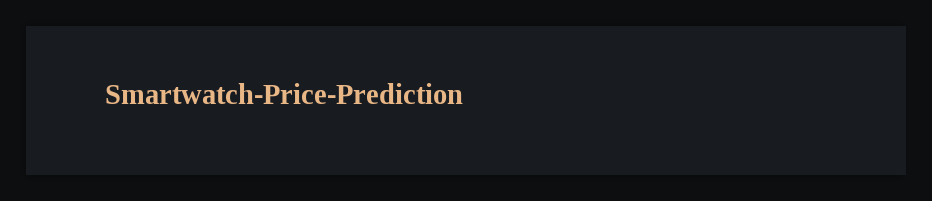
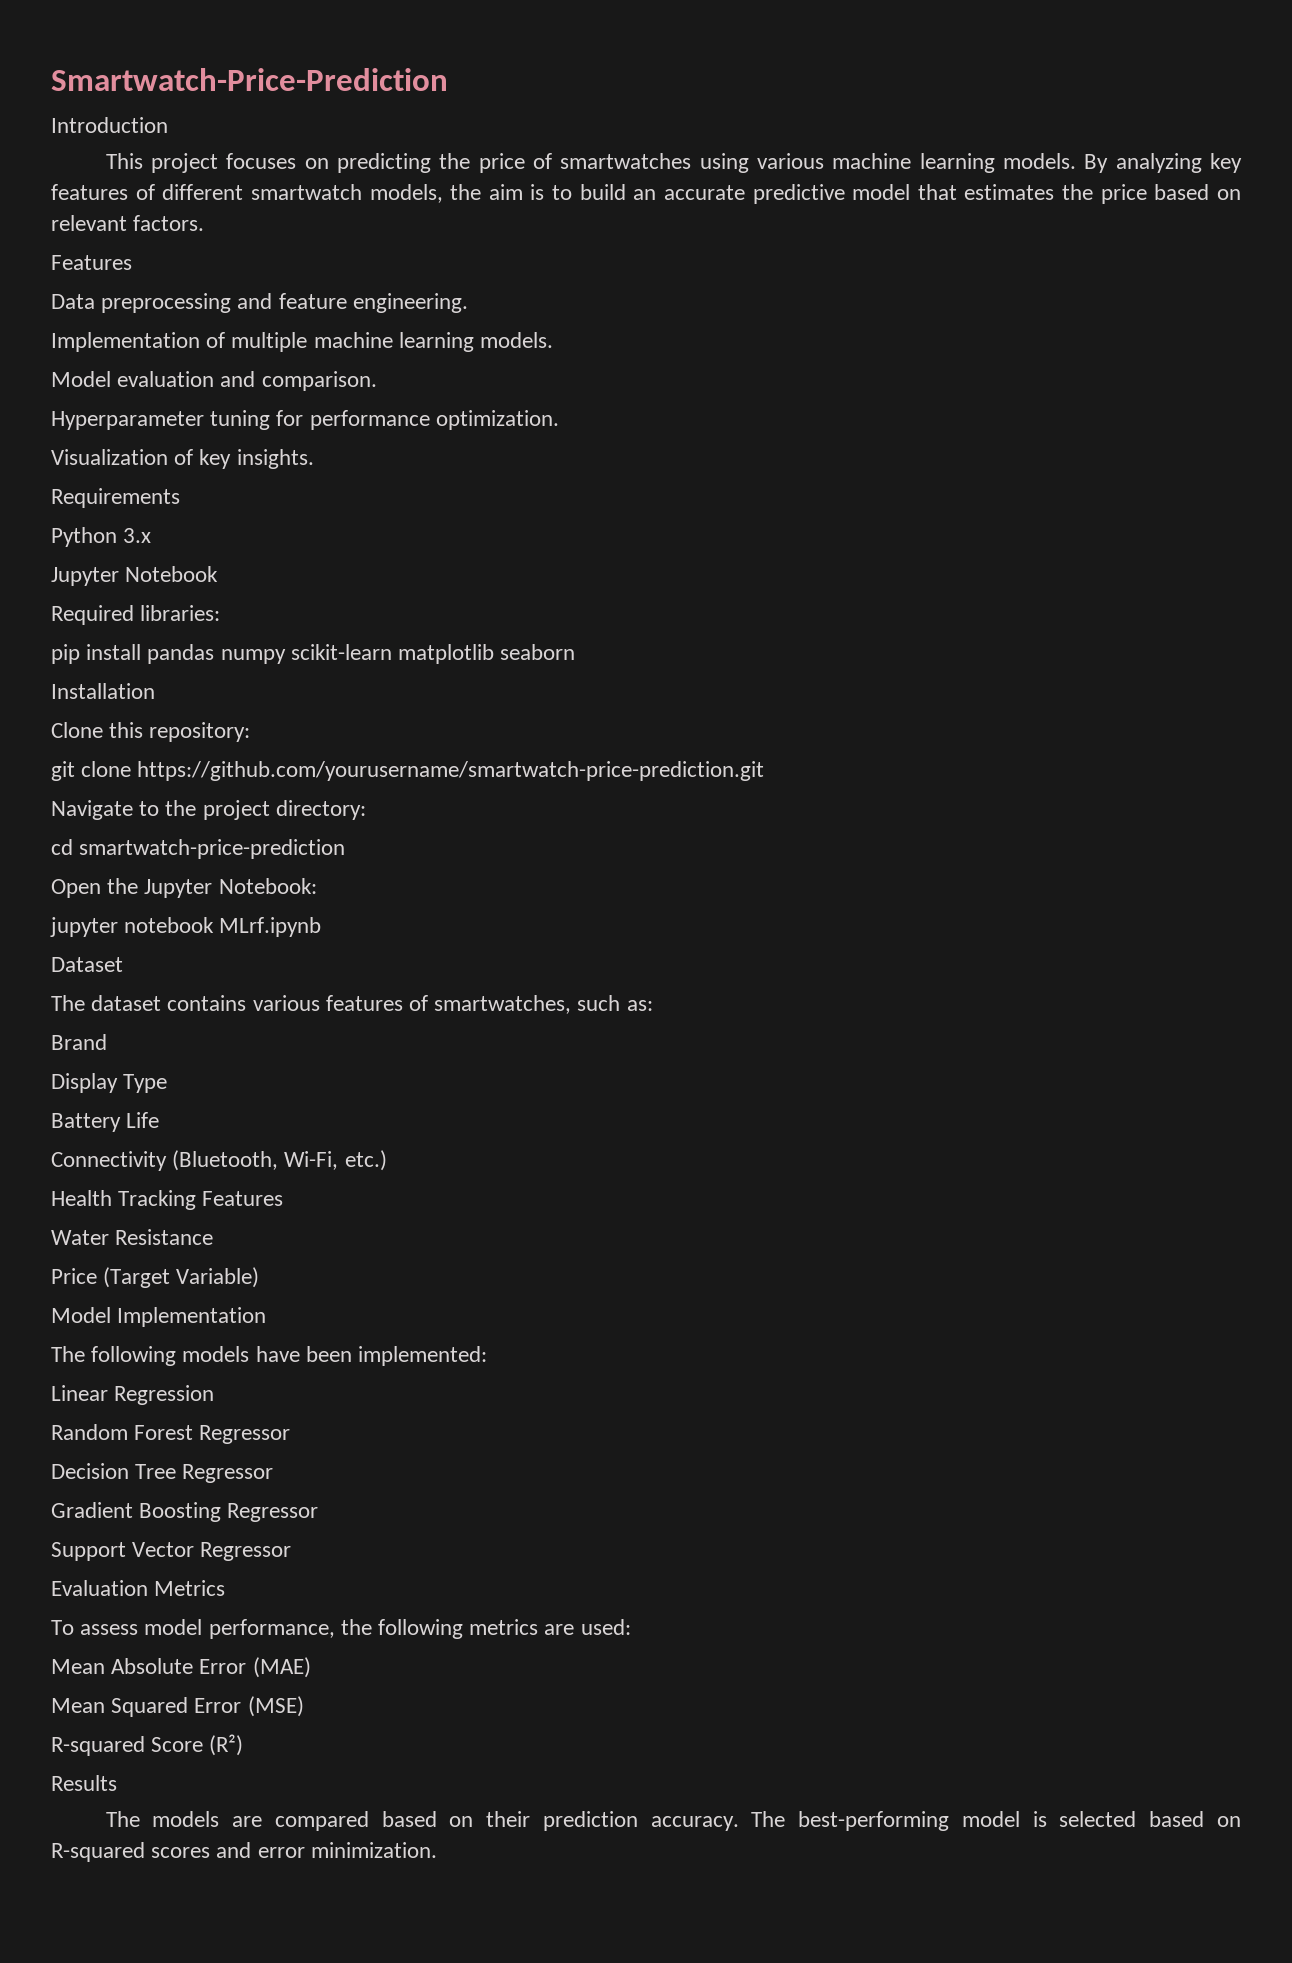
+ Introduction
+ This project focuses on predicting the price of smartwatches using various machine learning models. By analyzing key features of different smartwatch models, the aim is to build an accurate predictive model that estimates the price based on relevant factors.
+ Features
+ Data preprocessing and feature engineering.
+ Implementation of multiple machine learning models.
+ Model evaluation and comparison.
+ Hyperparameter tuning for performance optimization.
+ Visualization of key insights.
+ Requirements
+ Python 3.x
+ Jupyter Notebook
+ Required libraries:
+ pip install pandas numpy scikit-learn matplotlib seaborn
+ Installation
+ Clone this repository:
+ git clone https://github.com/yourusername/smartwatch-price-prediction.git
+ Navigate to the project directory:
+ cd smartwatch-price-prediction
+ Open the Jupyter Notebook:
+ jupyter notebook MLrf.ipynb
+ Dataset
+ The dataset contains various features of smartwatches, such as:
+ Brand
+ Display Type
+ Battery Life
+ Connectivity (Bluetooth, Wi-Fi, etc.)
+ Health Tracking Features
+ Water Resistance
+ Price (Target Variable)
+ Model Implementation
+ The following models have been implemented:
+ Linear Regression
+ Random Forest Regressor
+ Decision Tree Regressor
+ Gradient Boosting Regressor
+ Support Vector Regressor
+ Evaluation Metrics
+ To assess model performance, the following metrics are used:
+ Mean Absolute Error (MAE)
+ Mean Squared Error (MSE)
+ R-squared Score (R²)
+ Results
+ The models are compared based on their prediction accuracy. The best-performing model is selected based on R-squared scores and error minimization.

